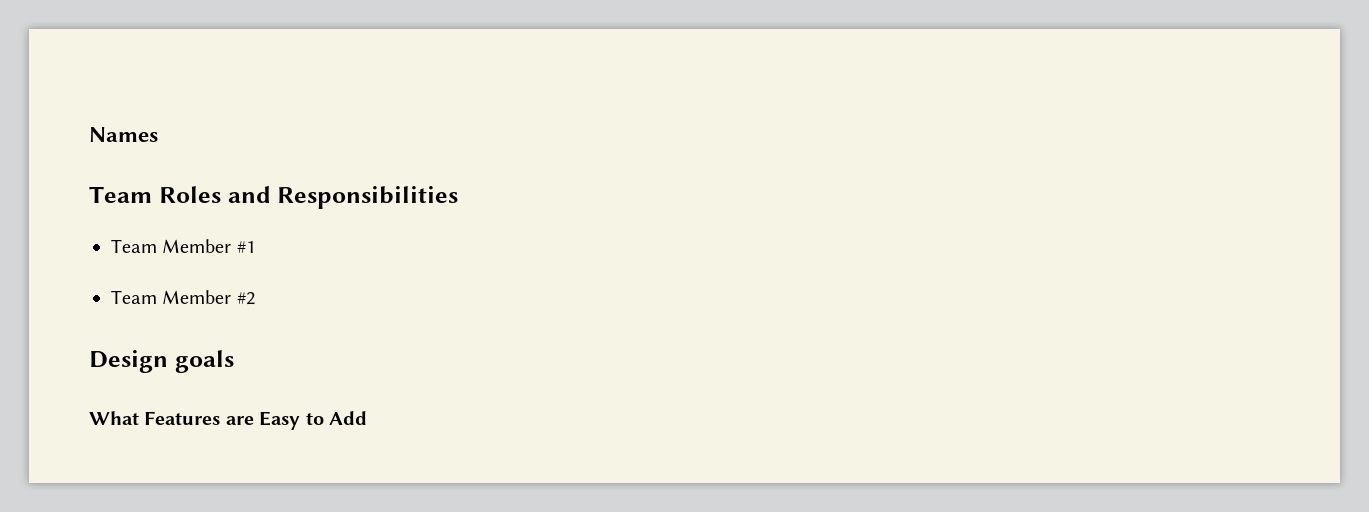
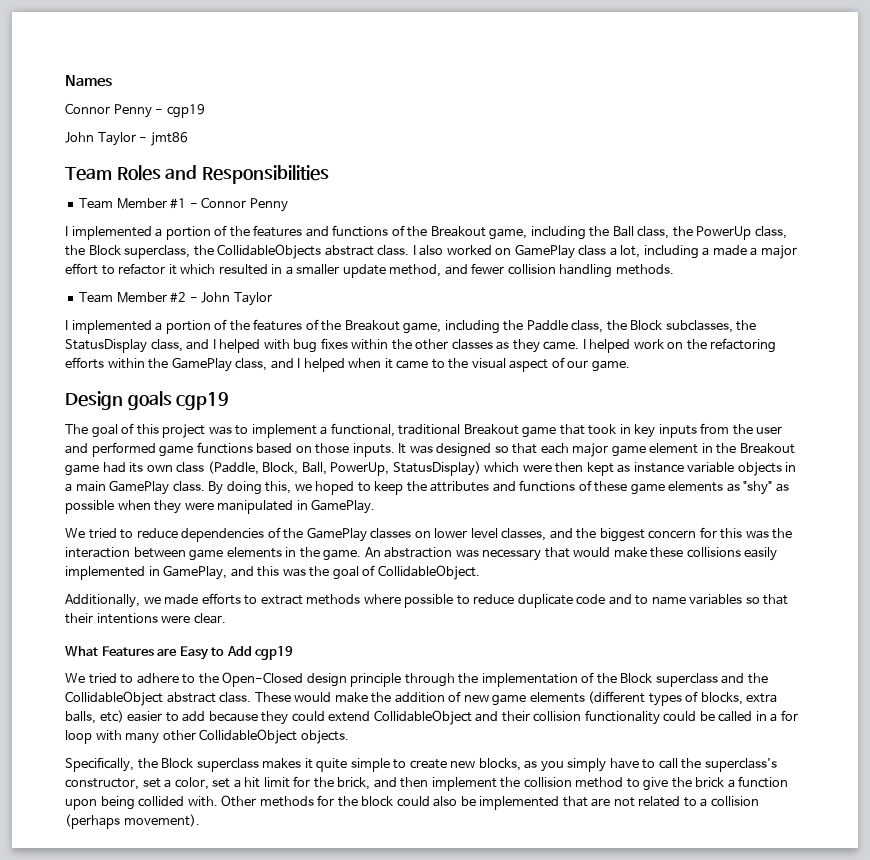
+ Connor Penny - cgp19
+ John Taylor - jmt86
- Team Member #1
- Team Member #2
- Design goals
+ Team Member #1 - Connor Penny
+ I implemented a portion of the features and functions of the Breakout game, including the Ball class, the PowerUp class, the Block superclass, the CollidableObjects abstract class. I also worked on GamePlay class a lot, including a made a major effort to refactor it which resulted in a smaller update method, and fewer collision handling methods.
+ Team Member #2 - John Taylor
+ I implemented a portion of the features of the Breakout game, including the Paddle class, the Block subclasses, the StatusDisplay class, and I helped with bug fixes within the other classes as they came. I helped work on the refactoring efforts within the GamePlay class, and I helped when it came to the visual aspect of our game.
+ Design goals cgp19
+ The goal of this project was to implement a functional, traditional Breakout game that took in key inputs from the user and performed game functions based on those inputs. It was designed so that each major game element in the Breakout game had its own class (Paddle, Block, Ball, PowerUp, StatusDisplay) which were then kept as instance variable objects in a main GamePlay class. By doing this, we hoped to keep the attributes and functions of these game elements as "shy" as possible when they were manipulated in GamePlay.
+ We tried to reduce dependencies of the GamePlay classes on lower level classes, and the biggest concern for this was the interaction between game elements in the game. An abstraction was necessary that would make these collisions easily implemented in GamePlay, and this was the goal of CollidableObject.
+ Additionally, we made efforts to extract methods where possible to reduce duplicate code and to name variables so that their intentions were clear.
- What Features are Easy to Add
+ What Features are Easy to Add cgp19
+ We tried to adhere to the Open-Closed design principle through the implementation of the Block superclass and the CollidableObject abstract class. These would make the addition of new game elements (different types of blocks, extra balls, etc) easier to add because they could extend CollidableObject and their collision functionality could be called in a for loop with many other CollidableObject objects.
+ Specifically, the Block superclass makes it quite simple to create new blocks, as you simply have to call the superclass's constructor, set a color, set a hit limit for the brick, and then implement the collision method to give the brick a function upon being collided with. Other methods for the block could also be implemented that are not related to a collision (perhaps movement).

